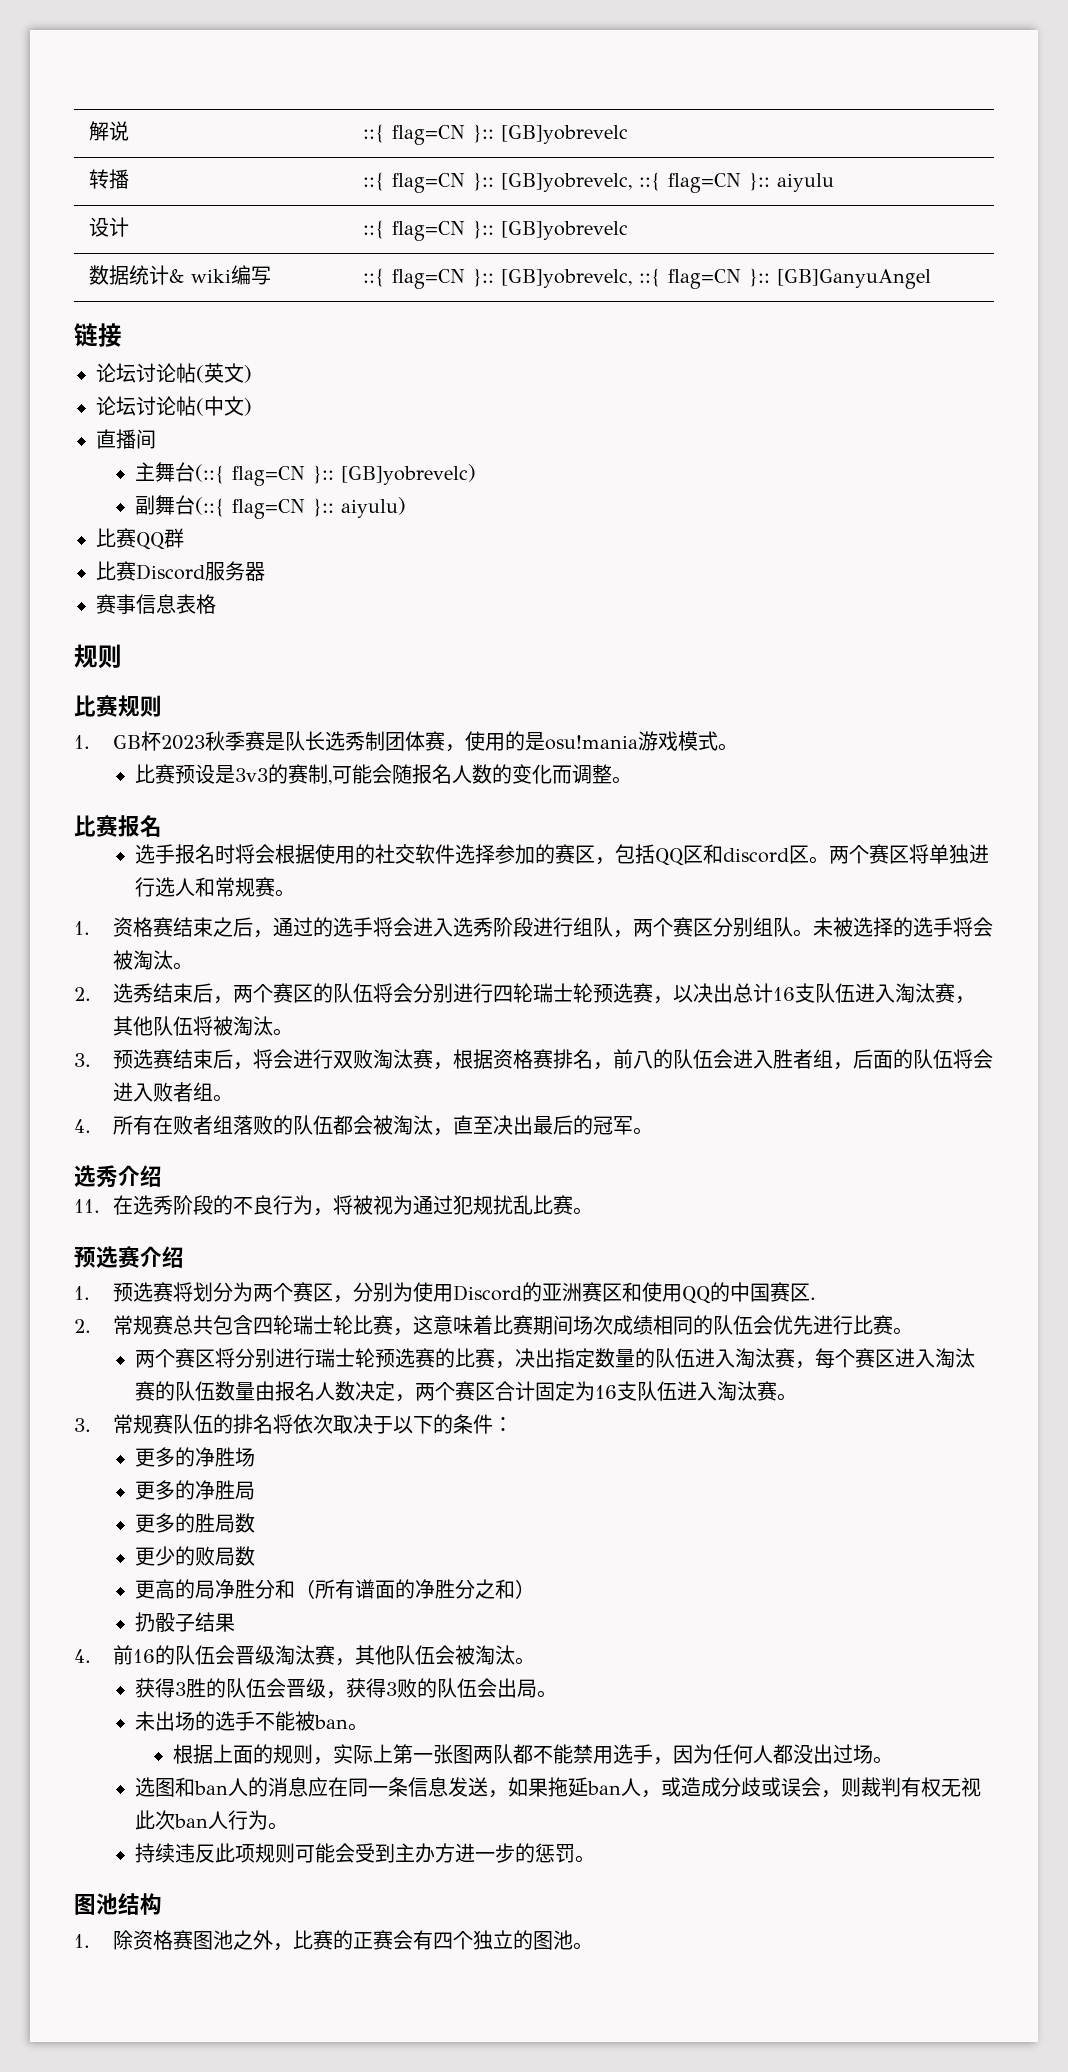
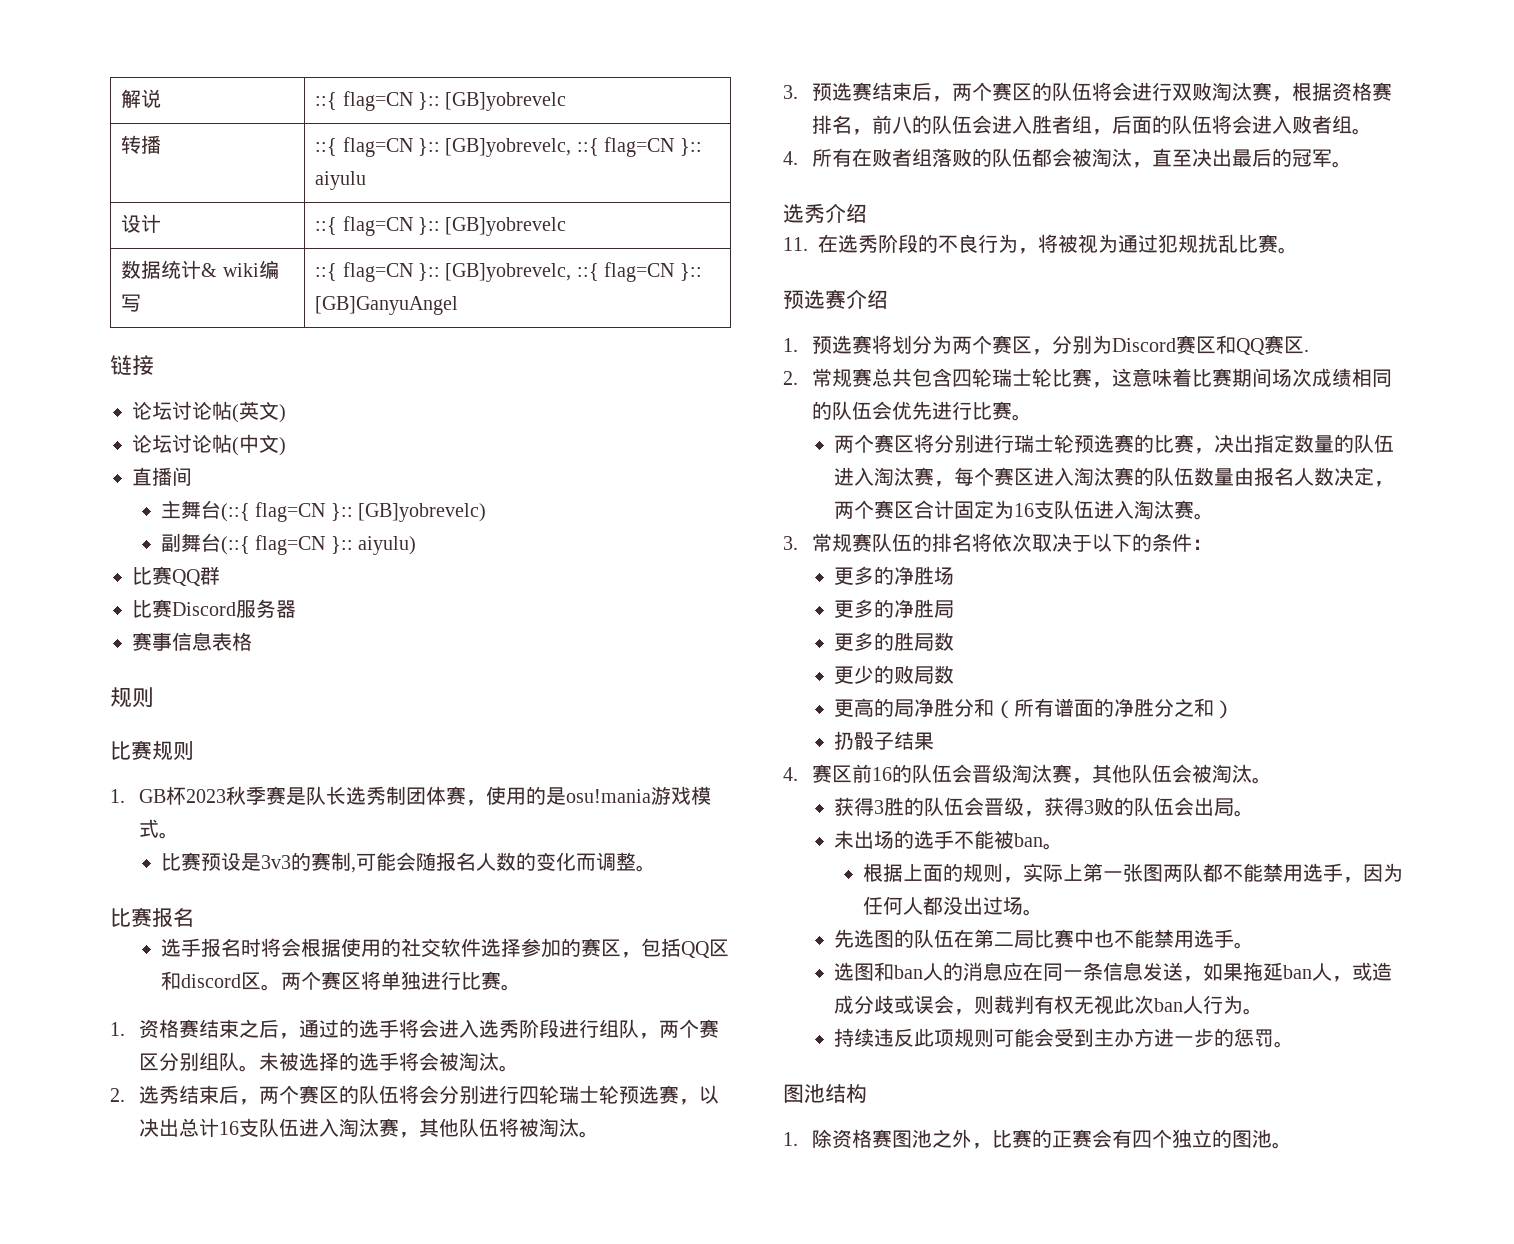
- 两个赛区将单独进行选人和常规赛。
+ 两个赛区将单独进行比赛。
- 3.预选赛结束后，将会进行双败淘汰赛，根据资格赛排名，前八的队伍会进入胜者组，后面的队伍将会进入败者组。
+ 3.预选赛结束后，两个赛区的队伍将会进行双败淘汰赛，根据资格赛排名，前八的队伍会进入胜者组，后面的队伍将会进入败者组。
- 1.预选赛将划分为两个赛区，分别为使用Discord的亚洲赛区和使用QQ的中国赛区.
+ 1.预选赛将划分为两个赛区，分别为Discord赛区和QQ赛区.
- 4.前16的队伍会晋级淘汰赛，其他队伍会被淘汰。
+ 4.赛区前16的队伍会晋级淘汰赛，其他队伍会被淘汰。
+ 先选图的队伍在第二局比赛中也不能禁用选手。

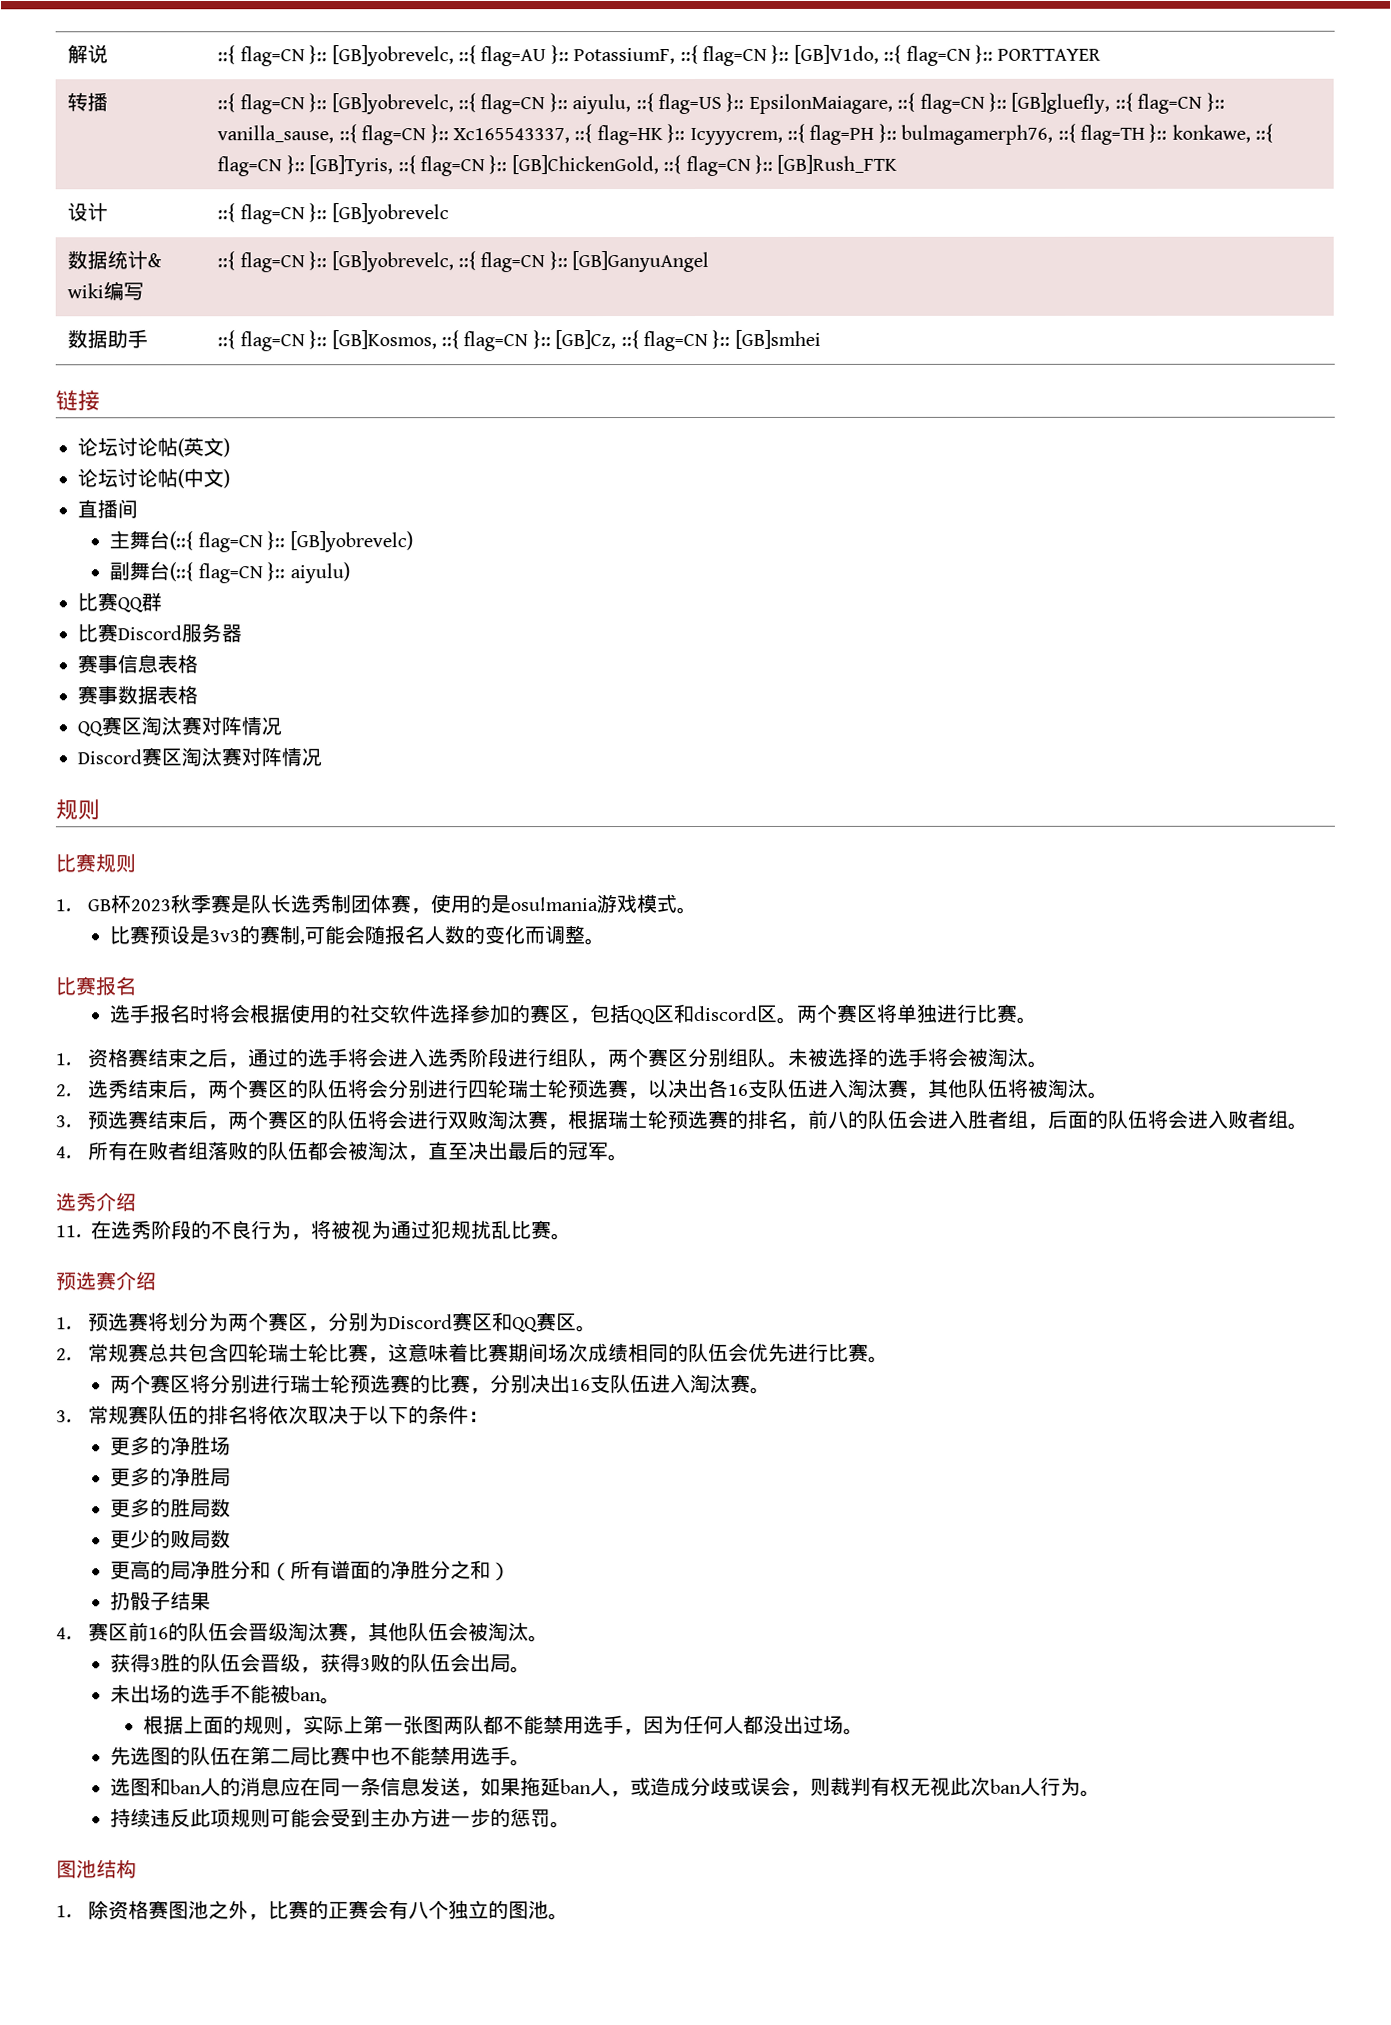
- 解说 | ::{ flag=CN }:: [GB]yobrevelc
+ 解说 | ::{ flag=CN }:: [GB]yobrevelc, ::{ flag=AU }:: PotassiumF, ::{ flag=CN }:: [GB]V1do, ::{ flag=CN }:: PORTTAYER
- ::{ flag=CN }:: [GB]yobrevelc, ::{ flag=CN }:: aiyulu
+ ::{ flag=CN }:: [GB]yobrevelc, ::{ flag=CN }:: aiyulu, ::{ flag=US }:: EpsilonMaiagare, ::{ flag=CN }:: [GB]gluefly, ::{ flag=CN }:: vanilla_sause, ::{ flag=CN }:: Xc165543337, ::{ flag=HK }:: Icyyycrem, ::{ flag=PH }:: bulmagamerph76, ::{ flag=TH }:: konkawe, ::{ flag=CN }:: [GB]Tyris, ::{ flag=CN }:: [GB]ChickenGold, ::{ flag=CN }:: [GB]Rush_FTK
+ 数据助手 | ::{ flag=CN }:: [GB]Kosmos, ::{ flag=CN }:: [GB]Cz, ::{ flag=CN }:: [GB]smhei
+ 赛事数据表格
+ QQ赛区淘汰赛对阵情况
+ Discord赛区淘汰赛对阵情况
- 2.选秀结束后，两个赛区的队伍将会分别进行四轮瑞士轮预选赛，以决出总计16支队伍进入淘汰赛，其他队伍将被淘汰。
+ 2.选秀结束后，两个赛区的队伍将会分别进行四轮瑞士轮预选赛，以决出各16支队伍进入淘汰赛，其他队伍将被淘汰。
- 3.预选赛结束后，两个赛区的队伍将会进行双败淘汰赛，根据资格赛排名，前八的队伍会进入胜者组，后面的队伍将会进入败者组。
+ 3.预选赛结束后，两个赛区的队伍将会进行双败淘汰赛，根据瑞士轮预选赛的排名，前八的队伍会进入胜者组，后面的队伍将会进入败者组。
- 1.预选赛将划分为两个赛区，分别为Discord赛区和QQ赛区.
+ 1.预选赛将划分为两个赛区，分别为Discord赛区和QQ赛区。
- 两个赛区将分别进行瑞士轮预选赛的比赛，决出指定数量的队伍进入淘汰赛，每个赛区进入淘汰赛的队伍数量由报名人数决定，两个赛区合计固定为16支队伍进入淘汰赛。
+ 两个赛区将分别进行瑞士轮预选赛的比赛，分别决出16支队伍进入淘汰赛。
- 1.除资格赛图池之外，比赛的正赛会有四个独立的图池。
+ 1.除资格赛图池之外，比赛的正赛会有八个独立的图池。

